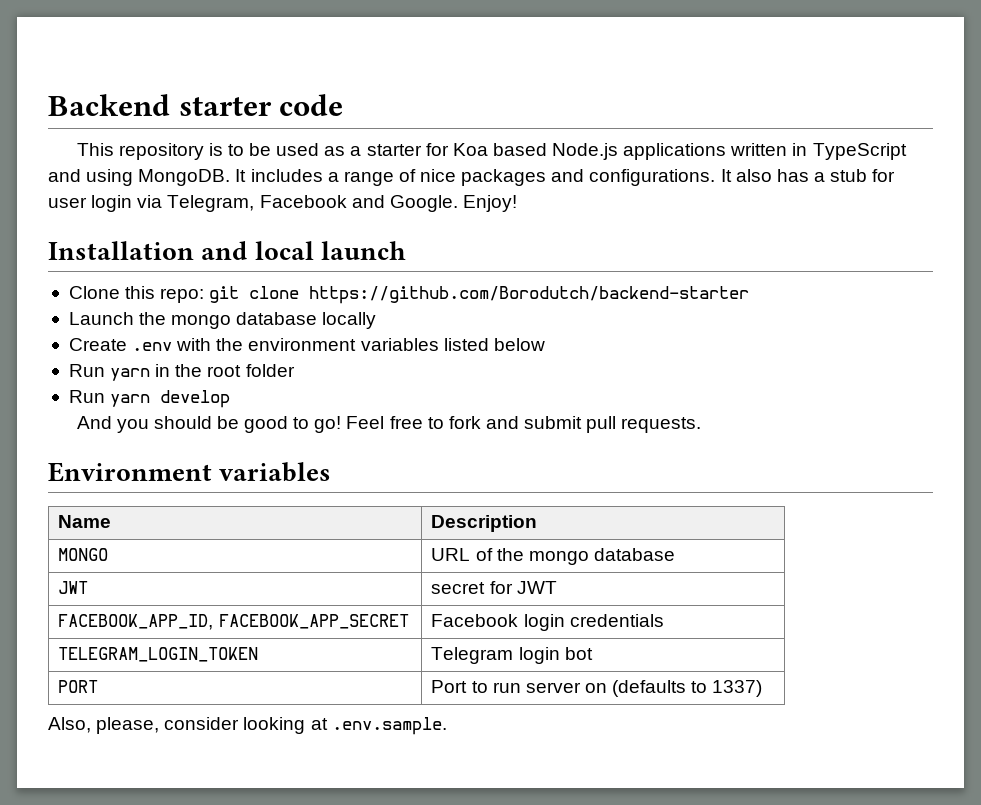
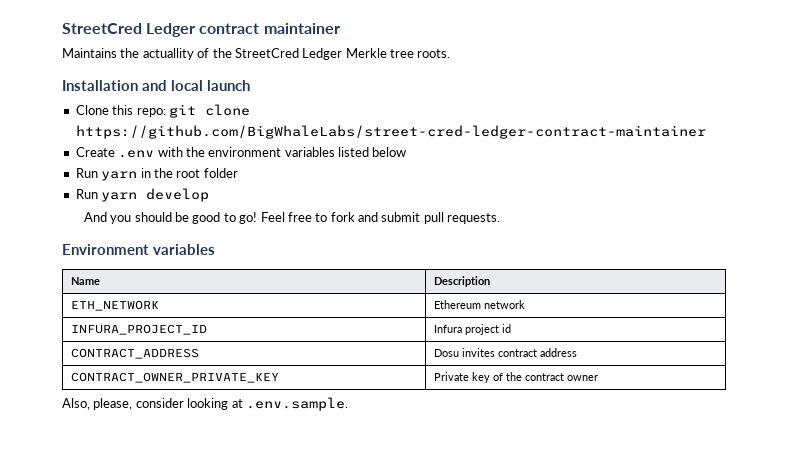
- Backend starter code
- This repository is to be used as a starter for Koa based Node.js applications written in TypeScript and using MongoDB. It includes a range of nice packages and configurations. It also has a stub for user login via Telegram, Facebook and Google. Enjoy!
+ StreetCred Ledger contract maintainer
+ Maintains the actuallity of the StreetCred Ledger Merkle tree roots.
- Clone this repo: git clone https://github.com/Borodutch/backend-starter
- Launch the mongo database locally
+ Clone this repo: git clone https://github.com/BigWhaleLabs/street-cred-ledger-contract-maintainer
- MONGO | URL of the mongo database
- JWT | secret for JWT
- FACEBOOK_APP_ID, FACEBOOK_APP_SECRET | Facebook login credentials
- TELEGRAM_LOGIN_TOKEN | Telegram login bot
- PORT | Port to run server on (defaults to 1337)
+ ETH_NETWORK | Ethereum network
+ INFURA_PROJECT_ID | Infura project id
+ CONTRACT_ADDRESS | Dosu invites contract address
+ CONTRACT_OWNER_PRIVATE_KEY | Private key of the contract owner

